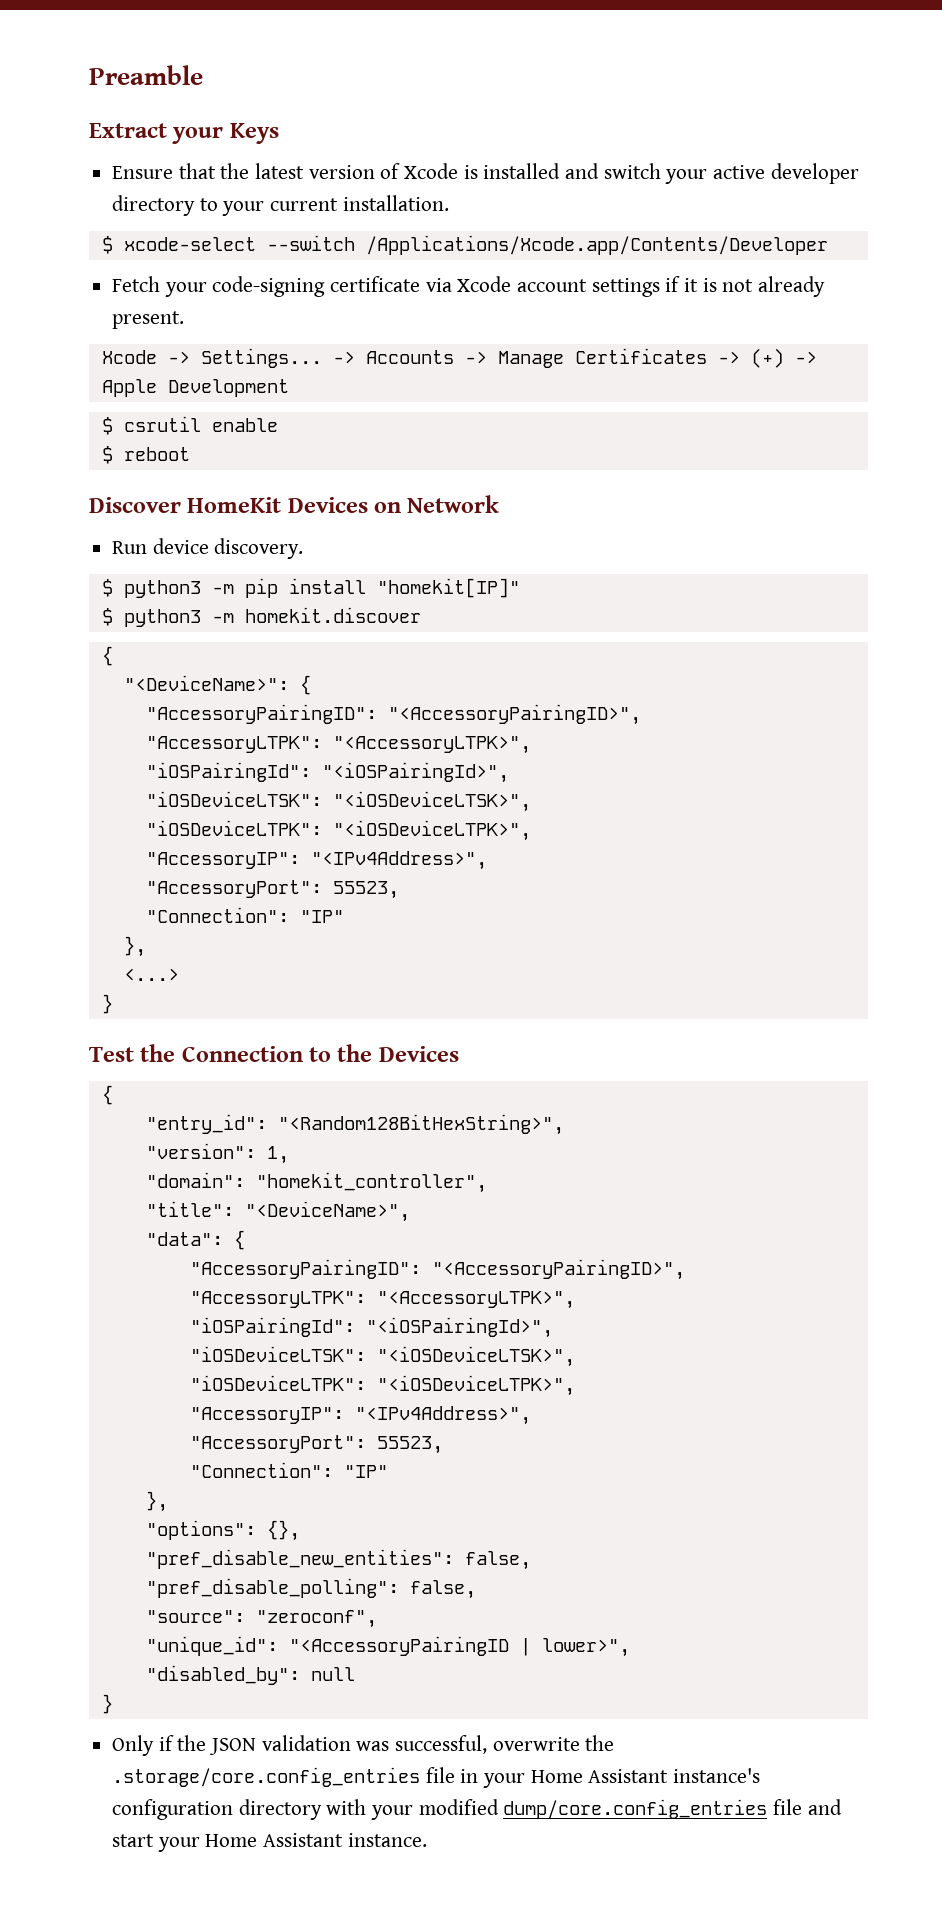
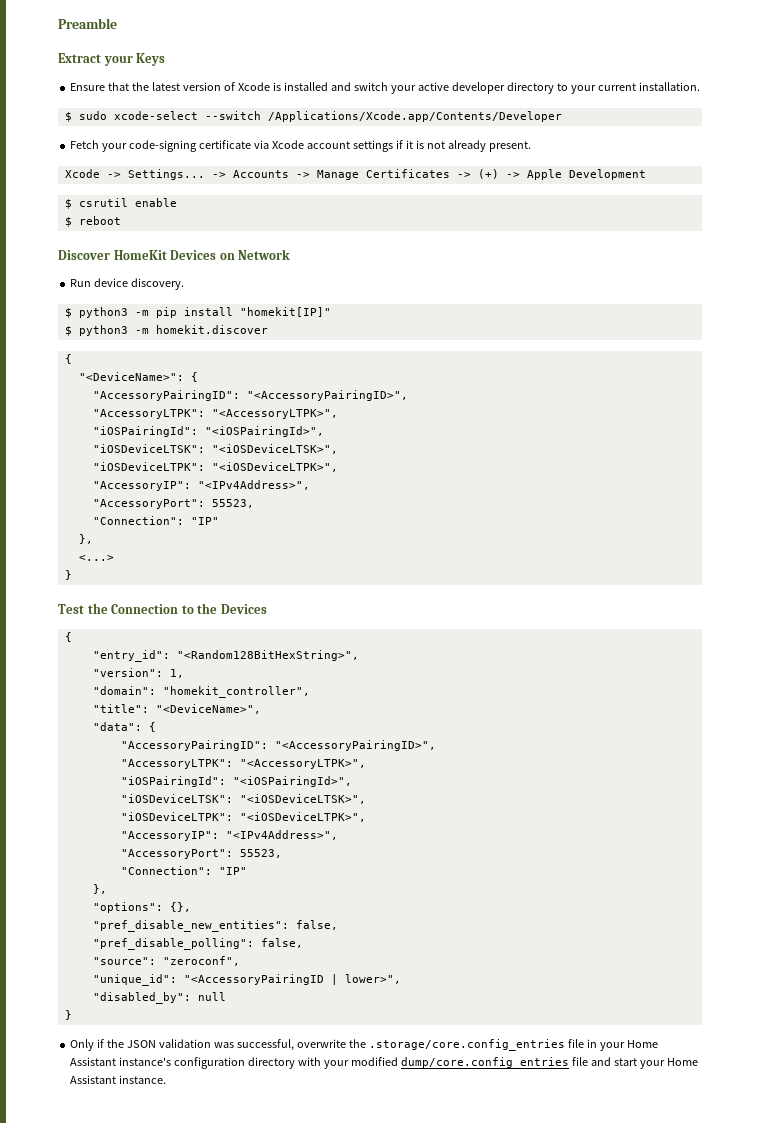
- $ xcode-select --switch /Applications/Xcode.app/Contents/Developer
+ $ sudo xcode-select --switch /Applications/Xcode.app/Contents/Developer

